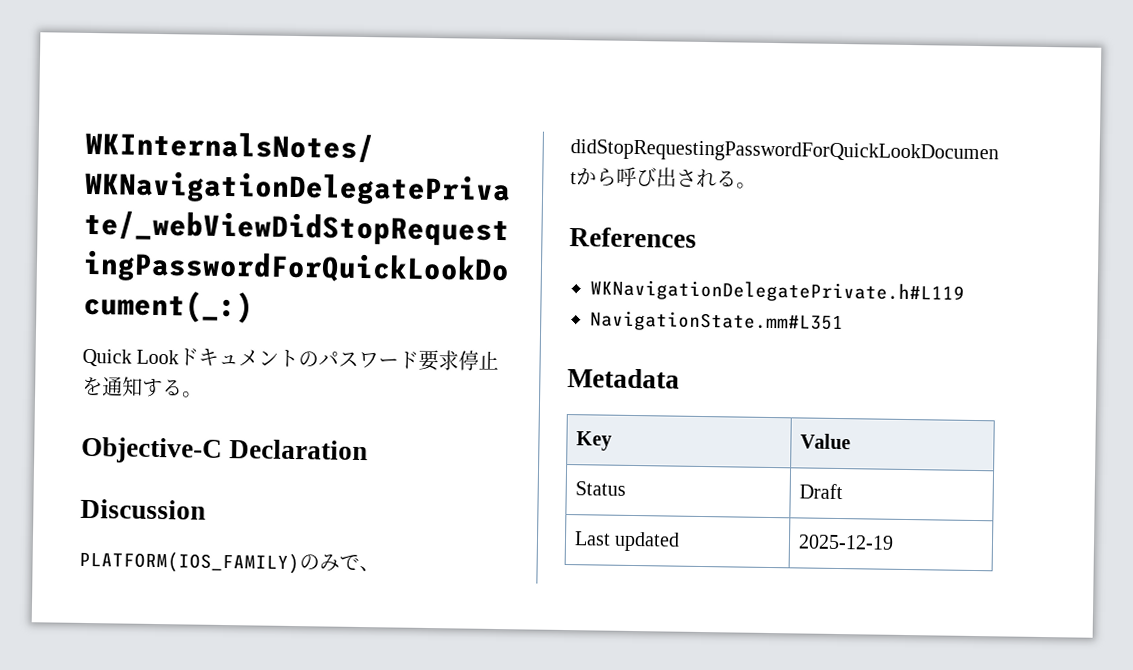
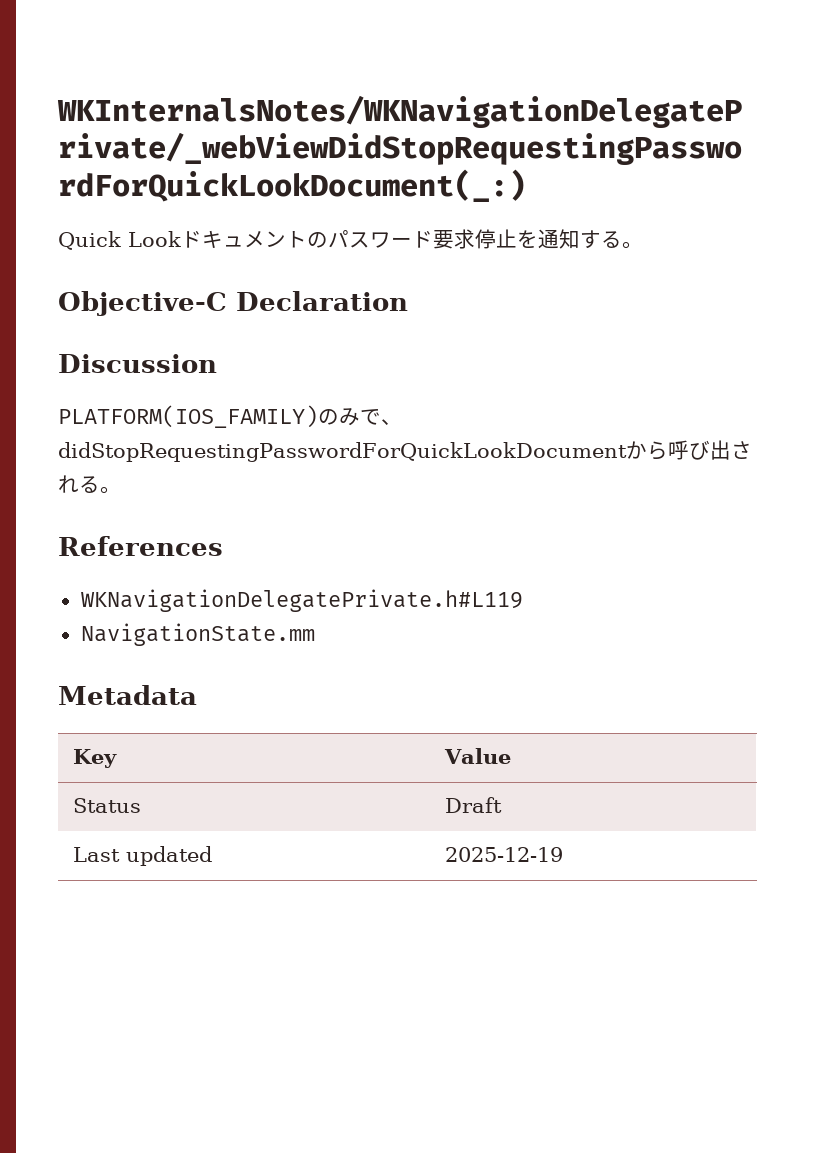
- NavigationState.mm#L351
+ NavigationState.mm

